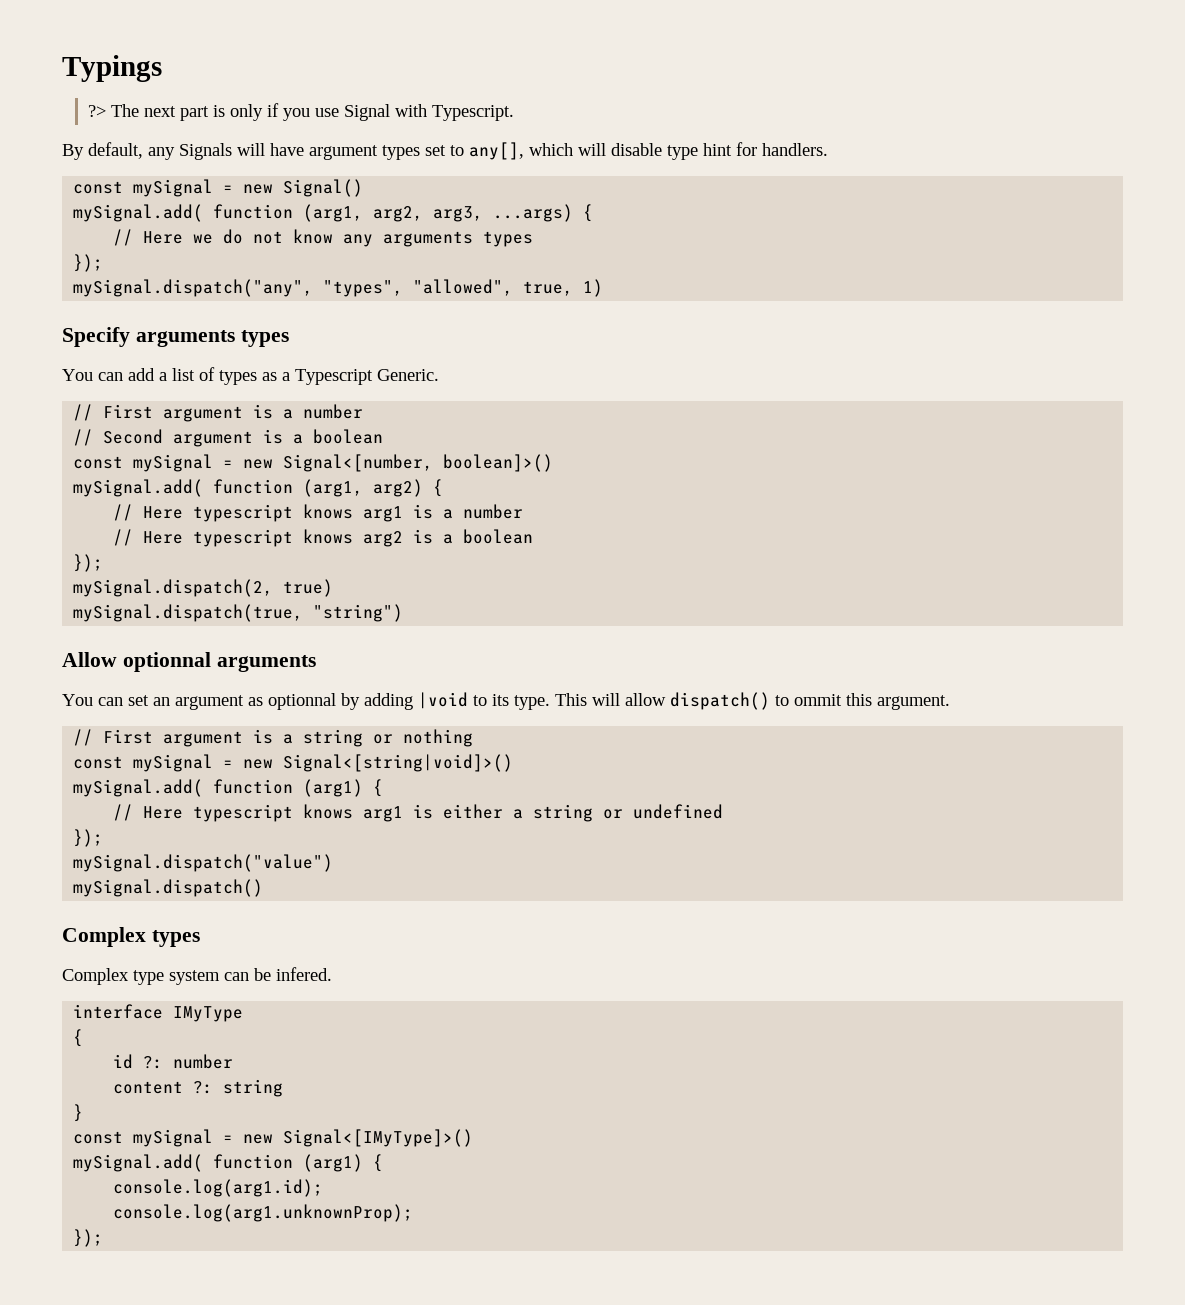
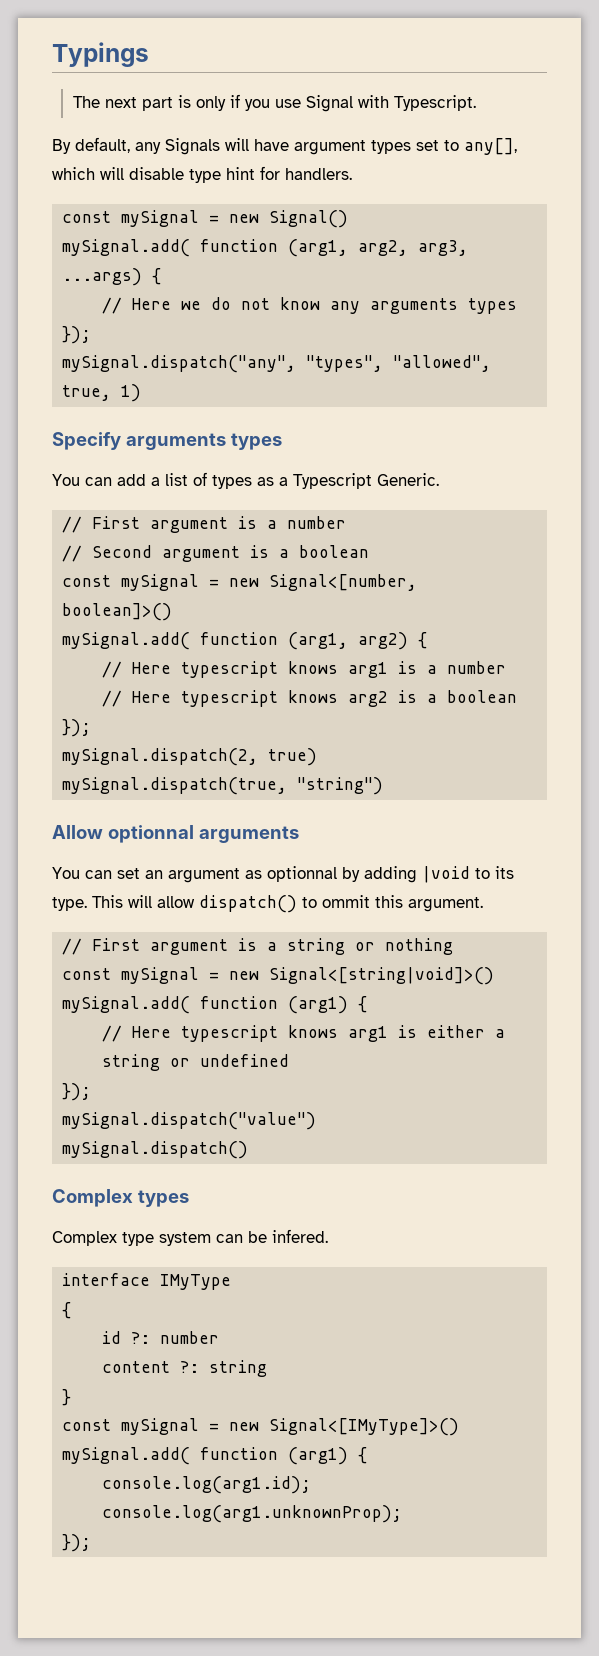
- ?> The next part is only if you use Signal with Typescript.
+ The next part is only if you use Signal with Typescript.

